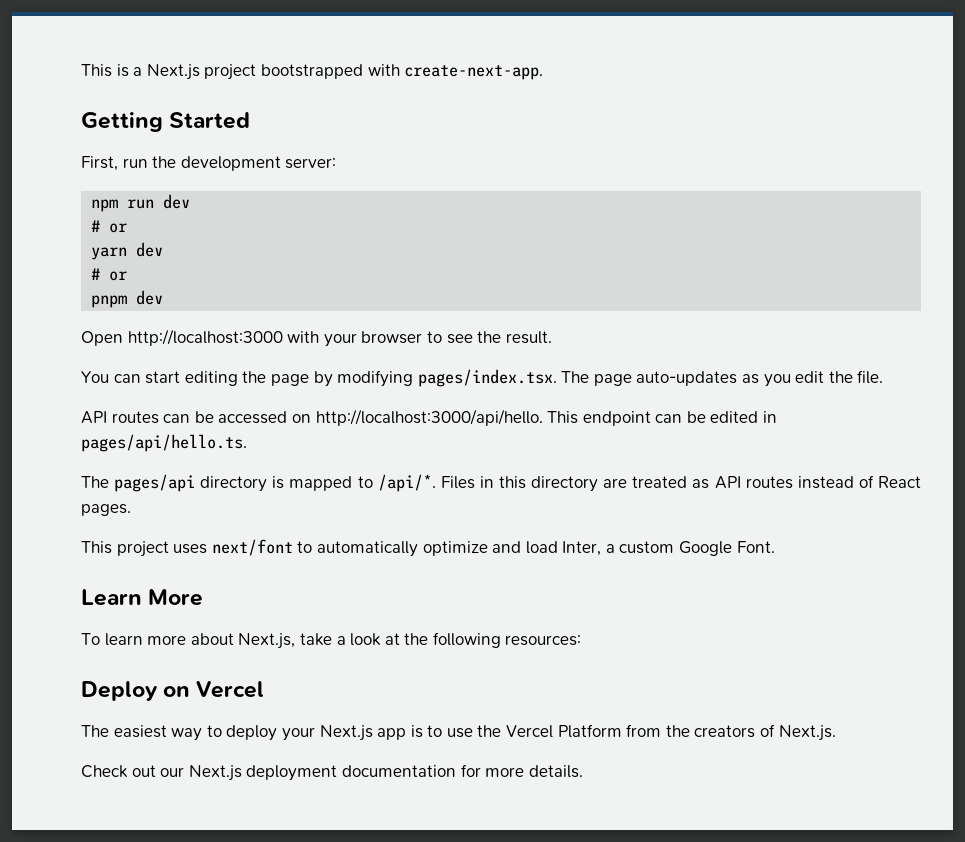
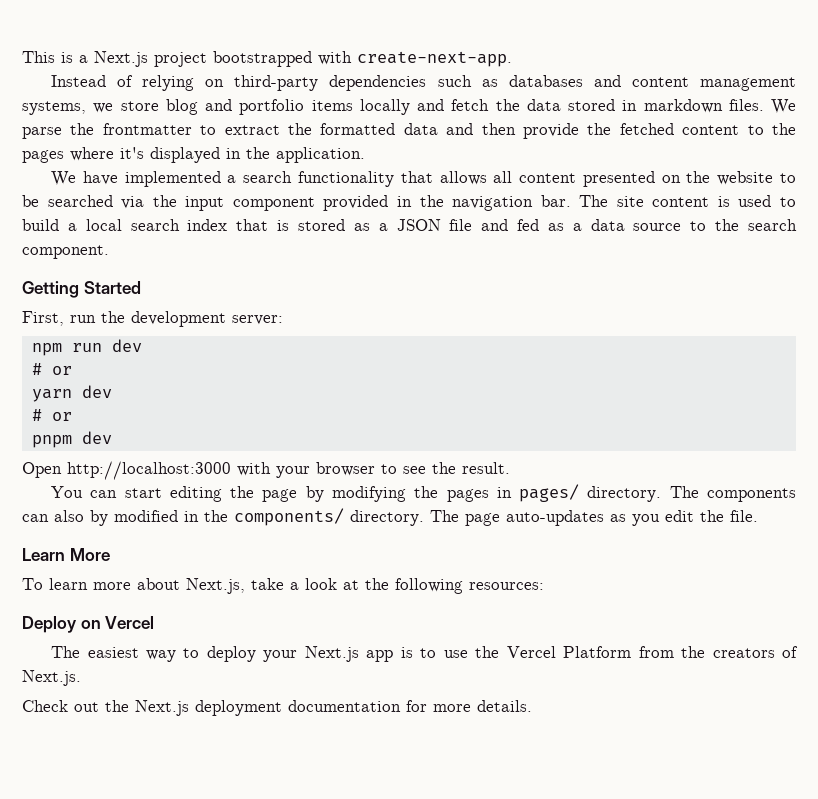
+ Instead of relying on third-party dependencies such as databases and content management systems, we store blog and portfolio items locally and fetch the data stored in markdown files. We parse the frontmatter to extract the formatted data and then provide the fetched content to the pages where it's displayed in the application.
+ We have implemented a search functionality that allows all content presented on the website to be searched via the input component provided in the navigation bar. The site content is used to build a local search index that is stored as a JSON file and fed as a data source to the search component.
- You can start editing the page by modifying pages/index.tsx. The page auto-updates as you edit the file.
+ You can start editing the page by modifying the pages in pages/ directory. The components can also by modified in the components/ directory. The page auto-updates as you edit the file.
- API routes can be accessed on http://localhost:3000/api/hello. This endpoint can be edited in pages/api/hello.ts.
- The pages/api directory is mapped to /api/*. Files in this directory are treated as API routes instead of React pages.
- This project uses next/font to automatically optimize and load Inter, a custom Google Font.
- Check out our Next.js deployment documentation for more details.
+ Check out the Next.js deployment documentation for more details.

